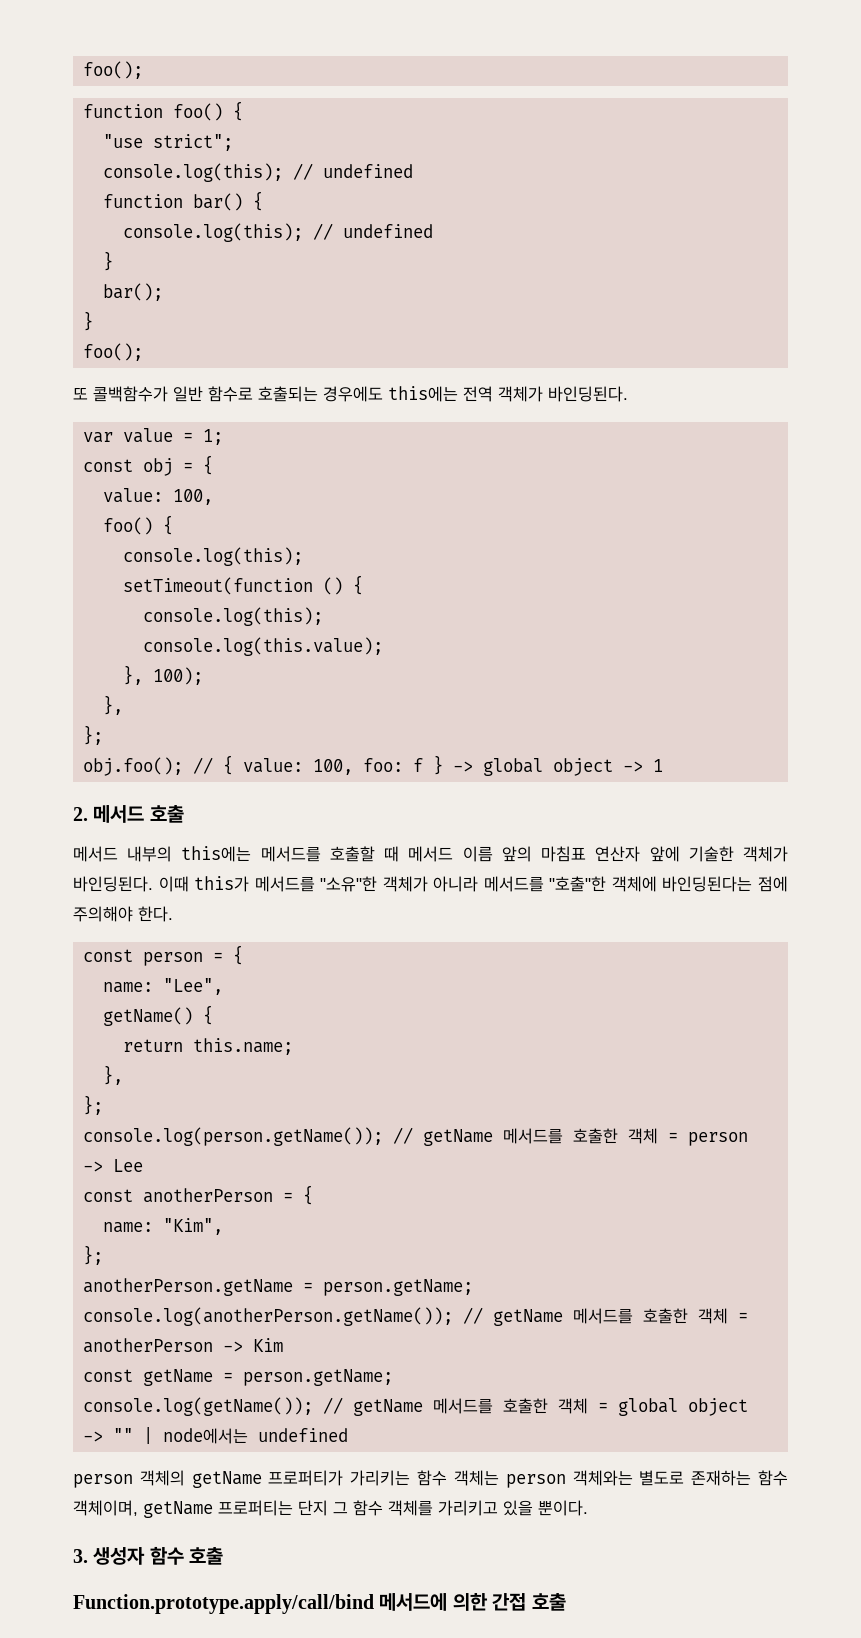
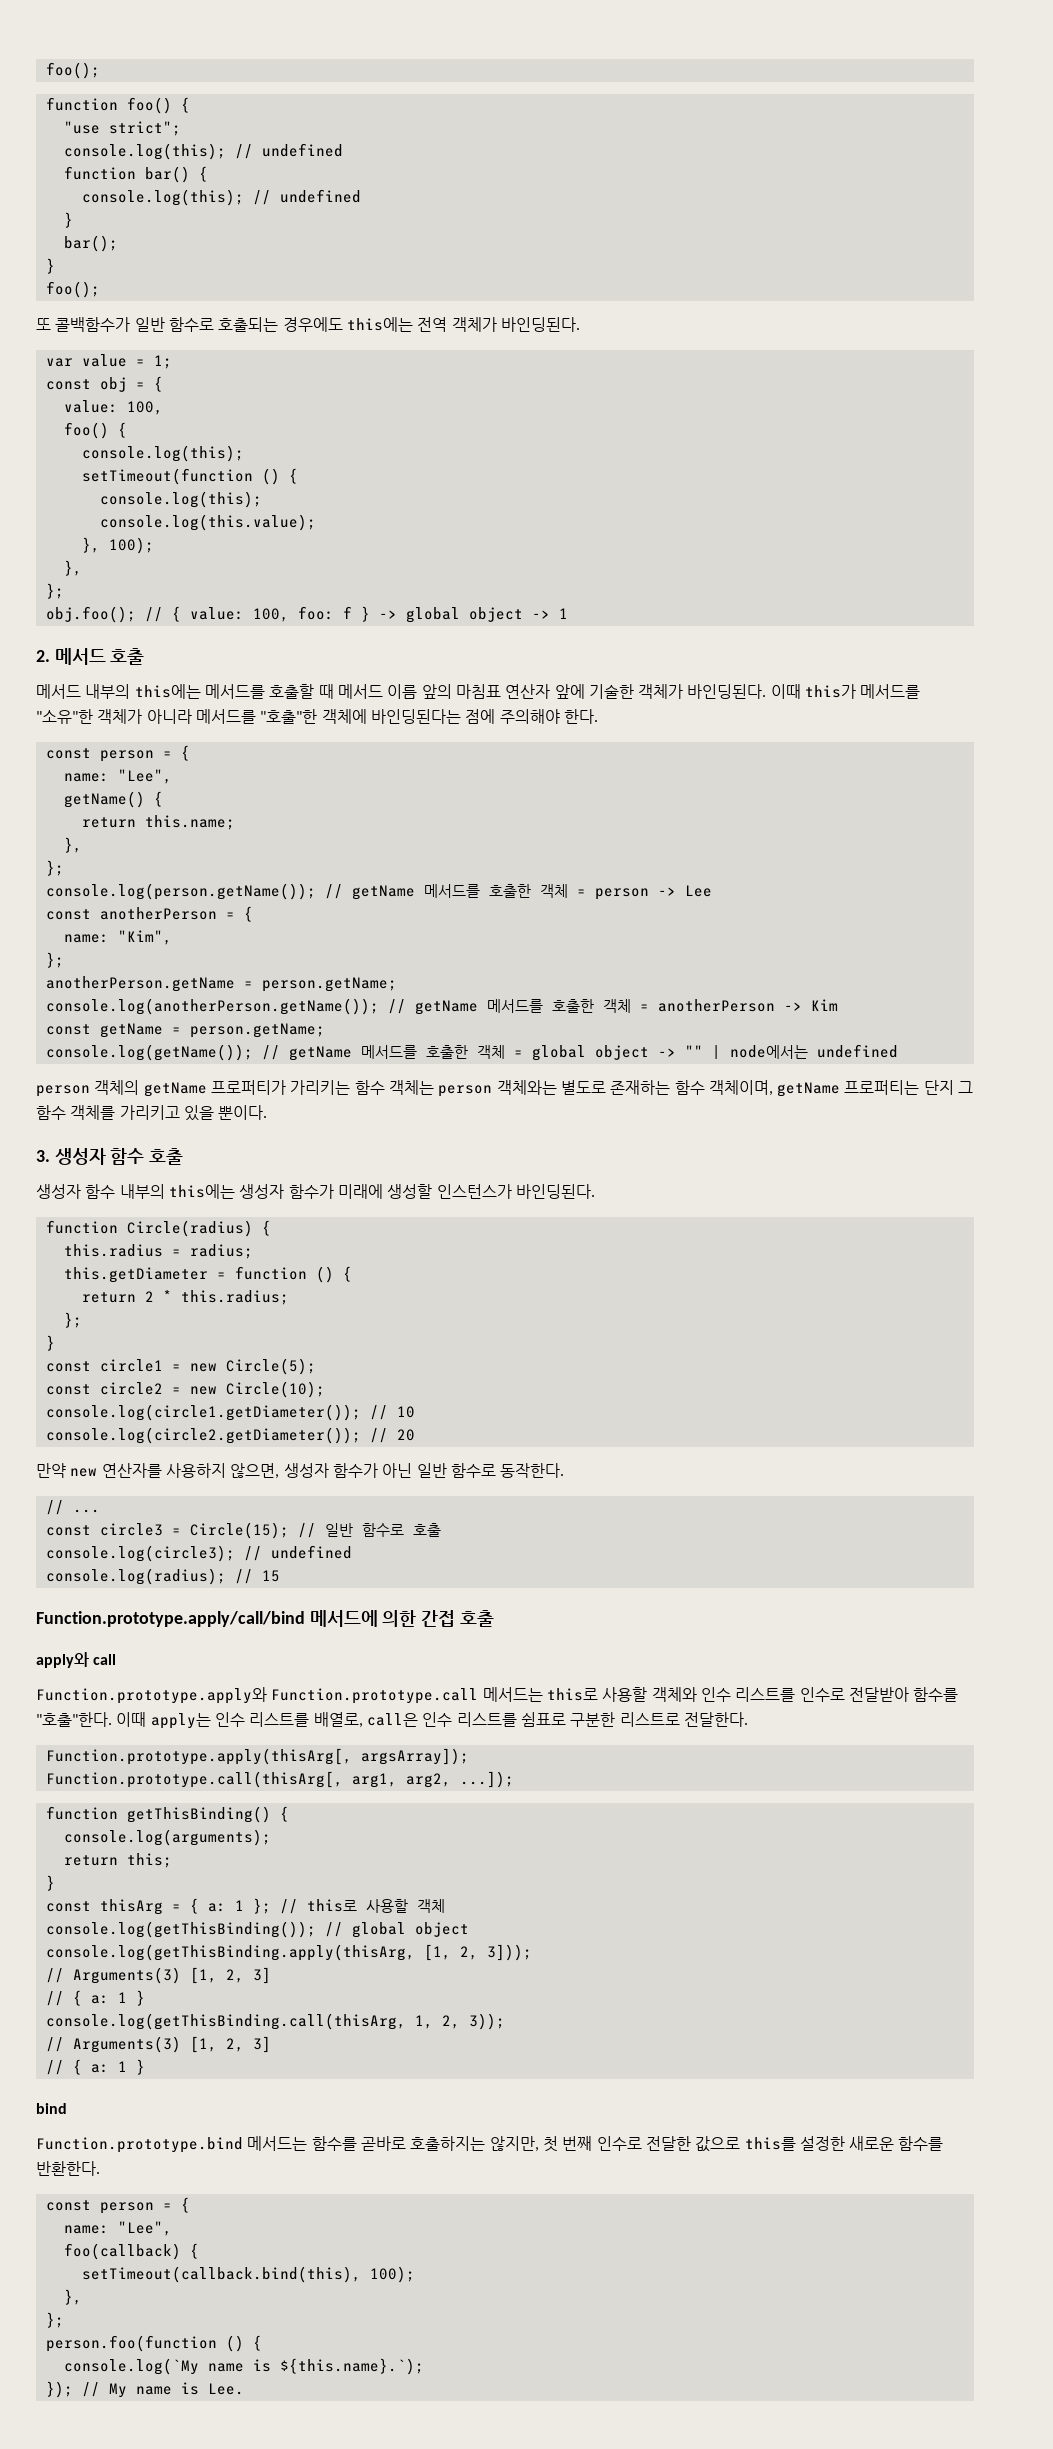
+ 생성자 함수 내부의 this에는 생성자 함수가 미래에 생성할 인스턴스가 바인딩된다.
+ function Circle(radius) {
+ this.radius = radius;
+ this.getDiameter = function () {
+ return 2 * this.radius;
+ };
+ }
+ const circle1 = new Circle(5);
+ const circle2 = new Circle(10);
+ console.log(circle1.getDiameter()); // 10
+ console.log(circle2.getDiameter()); // 20
+ 만약 new 연산자를 사용하지 않으면, 생성자 함수가 아닌 일반 함수로 동작한다.
+ // ...
+ const circle3 = Circle(15); // 일반 함수로 호출
+ console.log(circle3); // undefined
+ console.log(radius); // 15
+ apply와 call
+ Function.prototype.apply와 Function.prototype.call 메서드는 this로 사용할 객체와 인수 리스트를 인수로 전달받아 함수를 "호출"한다. 이때 apply는 인수 리스트를 배열로, call은 인수 리스트를 쉼표로 구분한 리스트로 전달한다.
+ Function.prototype.apply(thisArg[, argsArray]);
+ Function.prototype.call(thisArg[, arg1, arg2, ...]);
+ function getThisBinding() {
+ console.log(arguments);
+ return this;
+ }
+ const thisArg = { a: 1 }; // this로 사용할 객체
+ console.log(getThisBinding()); // global object
+ console.log(getThisBinding.apply(thisArg, [1, 2, 3]));
+ // Arguments(3) [1, 2, 3]
+ // { a: 1 }
+ console.log(getThisBinding.call(thisArg, 1, 2, 3));
+ // Arguments(3) [1, 2, 3]
+ // { a: 1 }
+ bind
+ Function.prototype.bind 메서드는 함수를 곧바로 호출하지는 않지만, 첫 번째 인수로 전달한 값으로 this를 설정한 새로운 함수를 반환한다.
+ const person = {
+ name: "Lee",
+ foo(callback) {
+ setTimeout(callback.bind(this), 100);
+ },
+ };
+ person.foo(function () {
+ console.log(`My name is ${this.name}.`);
+ }); // My name is Lee.

